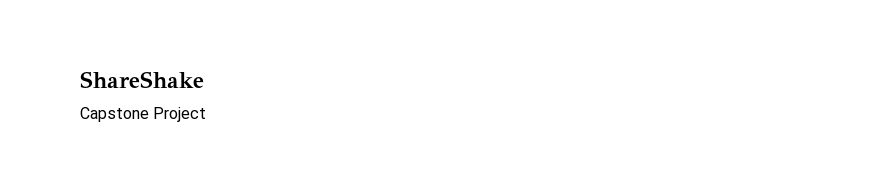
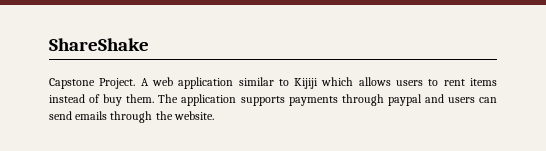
- Capstone Project
+ Capstone Project. A web application similar to Kijiji which allows users to rent items instead of buy them. The application supports payments through paypal and users can send emails through the website.

